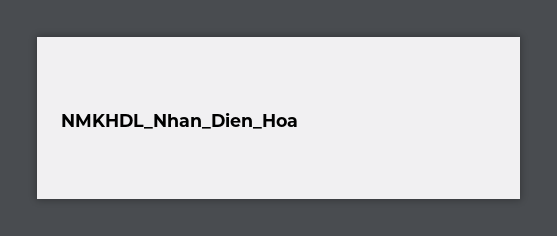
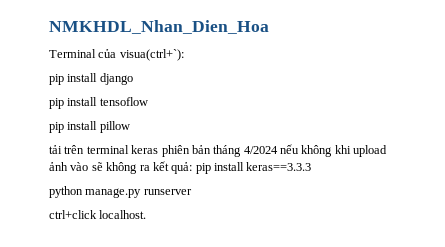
+ Terminal của visua(ctrl+`):
+ pip install django
+ pip install tensoflow
+ pip install pillow
+ tải trên terminal keras phiên bản tháng 4/2024 nếu không khi upload ảnh vào sẽ không ra kết quả: pip install keras==3.3.3
+ python manage.py runserver
+ ctrl+click localhost.

